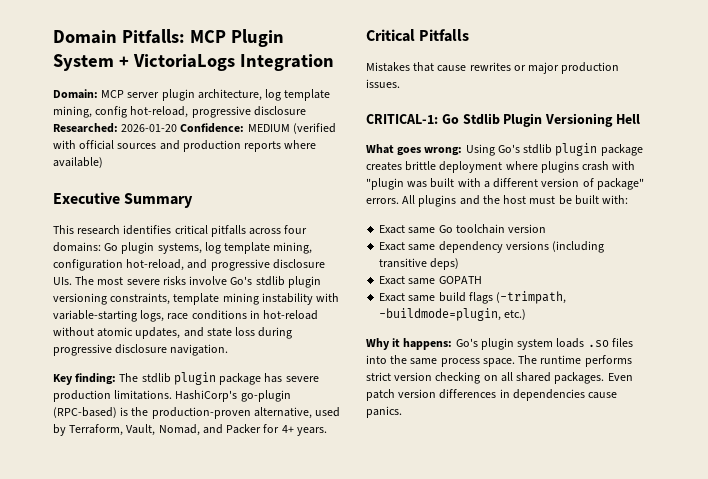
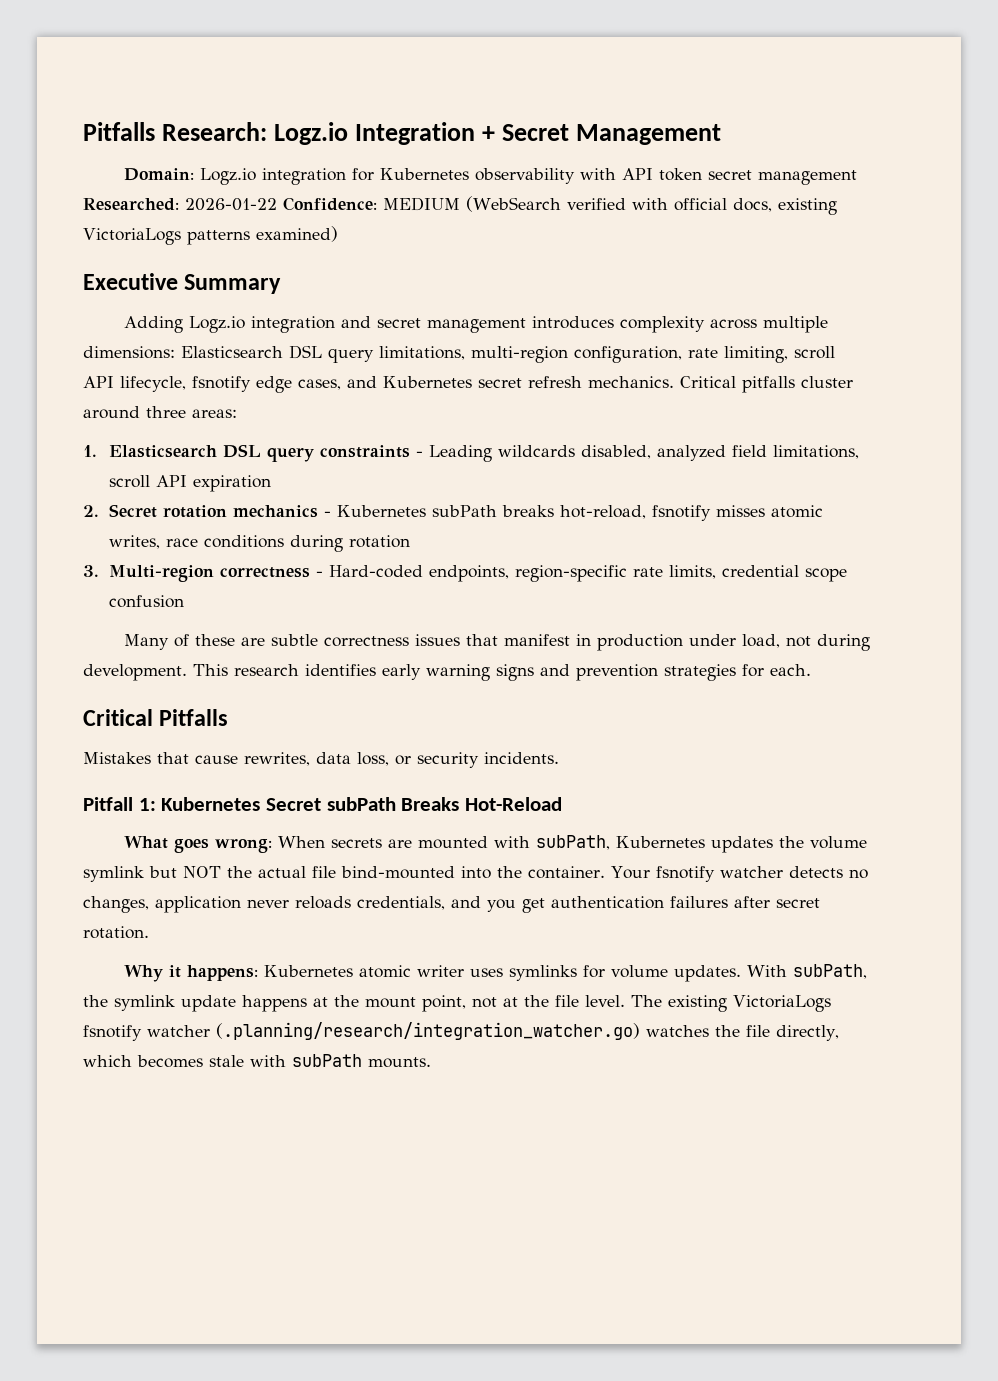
- Domain Pitfalls: MCP Plugin System + VictoriaLogs Integration
- Domain: MCP server plugin architecture, log template mining, config hot-reload, progressive disclosure Researched: 2026-01-20 Confidence: MEDIUM (verified with official sources and production reports where available)
+ Pitfalls Research: Logz.io Integration + Secret Management
+ Domain: Logz.io integration for Kubernetes observability with API token secret management Researched: 2026-01-22 Confidence: MEDIUM (WebSearch verified with official docs, existing VictoriaLogs patterns examined)
  Executive Summary
- This research identifies critical pitfalls across four domains: Go plugin systems, log template mining, configuration hot-reload, and progressive disclosure UIs. The most severe risks involve Go's stdlib plugin versioning constraints, template mining instability with variable-starting logs, race conditions in hot-reload without atomic updates, and state loss during progressive disclosure navigation.
- Key finding: The stdlib plugin package has severe production limitations. HashiCorp's go-plugin (RPC-based) is the production-proven alternative, used by Terraform, Vault, Nomad, and Packer for 4+ years.
+ Adding Logz.io integration and secret management introduces complexity across multiple dimensions: Elasticsearch DSL query limitations, multi-region configuration, rate limiting, scroll API lifecycle, fsnotify edge cases, and Kubernetes secret refresh mechanics. Critical pitfalls cluster around three areas:
+ 1. Elasticsearch DSL query constraints - Leading wildcards disabled, analyzed field limitations, scroll API expiration
+ 2. Secret rotation mechanics - Kubernetes subPath breaks hot-reload, fsnotify misses atomic writes, race conditions during rotation
+ 3. Multi-region correctness - Hard-coded endpoints, region-specific rate limits, credential scope confusion
+ Many of these are subtle correctness issues that manifest in production under load, not during development. This research identifies early warning signs and prevention strategies for each.
- Mistakes that cause rewrites or major production issues.
- CRITICAL-1: Go Stdlib Plugin Versioning Hell
- What goes wrong: Using Go's stdlib plugin package creates brittle deployment where plugins crash with "plugin was built with a different version of package" errors. All plugins and the host must be built with:
- Exact same Go toolchain version
- Exact same dependency versions (including transitive deps)
- Exact same GOPATH
- Exact same build flags (-trimpath, -buildmode=plugin, etc.)
- Why it happens: Go's plugin system loads .so files into the same process space. The runtime performs strict version checking on all shared packages. Even patch version differences in dependencies cause panics.
+ Mistakes that cause rewrites, data loss, or security incidents.
+ Pitfall 1: Kubernetes Secret subPath Breaks Hot-Reload
+ What goes wrong: When secrets are mounted with subPath, Kubernetes updates the volume symlink but NOT the actual file bind-mounted into the container. Your fsnotify watcher detects no changes, application never reloads credentials, and you get authentication failures after secret rotation.
+ Why it happens: Kubernetes atomic writer uses symlinks for volume updates. With subPath, the symlink update happens at the mount point, not at the file level. The existing VictoriaLogs fsnotify watcher (.planning/research/integration_watcher.go) watches the file directly, which becomes stale with subPath mounts.

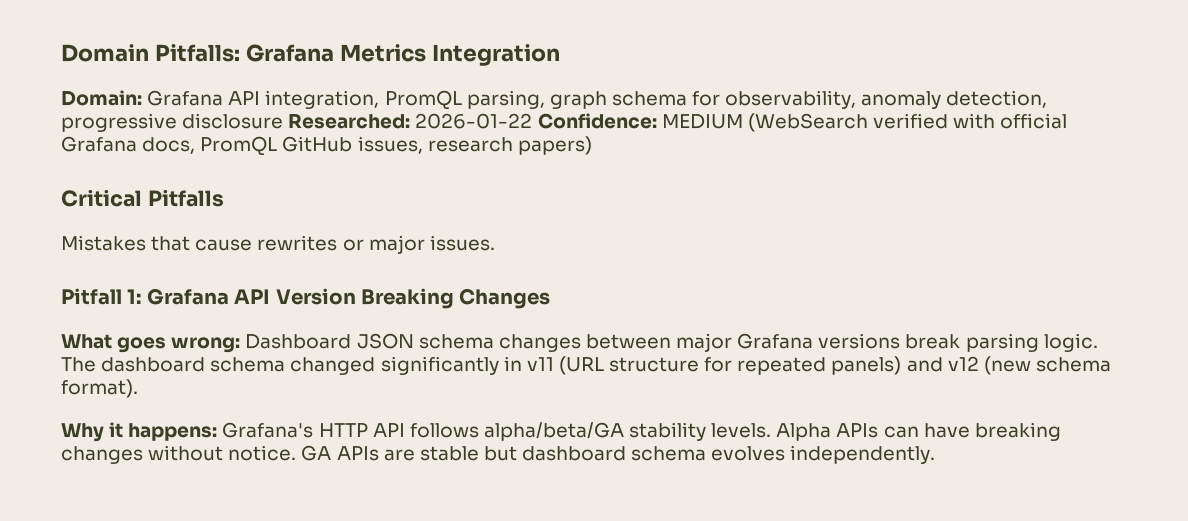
- Pitfalls Research: Logz.io Integration + Secret Management
- Domain: Logz.io integration for Kubernetes observability with API token secret management Researched: 2026-01-22 Confidence: MEDIUM (WebSearch verified with official docs, existing VictoriaLogs patterns examined)
- Executive Summary
- Adding Logz.io integration and secret management introduces complexity across multiple dimensions: Elasticsearch DSL query limitations, multi-region configuration, rate limiting, scroll API lifecycle, fsnotify edge cases, and Kubernetes secret refresh mechanics. Critical pitfalls cluster around three areas:
- 1. Elasticsearch DSL query constraints - Leading wildcards disabled, analyzed field limitations, scroll API expiration
- 2. Secret rotation mechanics - Kubernetes subPath breaks hot-reload, fsnotify misses atomic writes, race conditions during rotation
- 3. Multi-region correctness - Hard-coded endpoints, region-specific rate limits, credential scope confusion
- Many of these are subtle correctness issues that manifest in production under load, not during development. This research identifies early warning signs and prevention strategies for each.
+ Domain Pitfalls: Grafana Metrics Integration
+ Domain: Grafana API integration, PromQL parsing, graph schema for observability, anomaly detection, progressive disclosure Researched: 2026-01-22 Confidence: MEDIUM (WebSearch verified with official Grafana docs, PromQL GitHub issues, research papers)
- Mistakes that cause rewrites, data loss, or security incidents.
- Pitfall 1: Kubernetes Secret subPath Breaks Hot-Reload
- What goes wrong: When secrets are mounted with subPath, Kubernetes updates the volume symlink but NOT the actual file bind-mounted into the container. Your fsnotify watcher detects no changes, application never reloads credentials, and you get authentication failures after secret rotation.
- Why it happens: Kubernetes atomic writer uses symlinks for volume updates. With subPath, the symlink update happens at the mount point, not at the file level. The existing VictoriaLogs fsnotify watcher (.planning/research/integration_watcher.go) watches the file directly, which becomes stale with subPath mounts.
+ Mistakes that cause rewrites or major issues.
+ Pitfall 1: Grafana API Version Breaking Changes
+ What goes wrong: Dashboard JSON schema changes between major Grafana versions break parsing logic. The dashboard schema changed significantly in v11 (URL structure for repeated panels) and v12 (new schema format).
+ Why it happens: Grafana's HTTP API follows alpha/beta/GA stability levels. Alpha APIs can have breaking changes without notice. GA APIs are stable but dashboard schema evolves independently.

